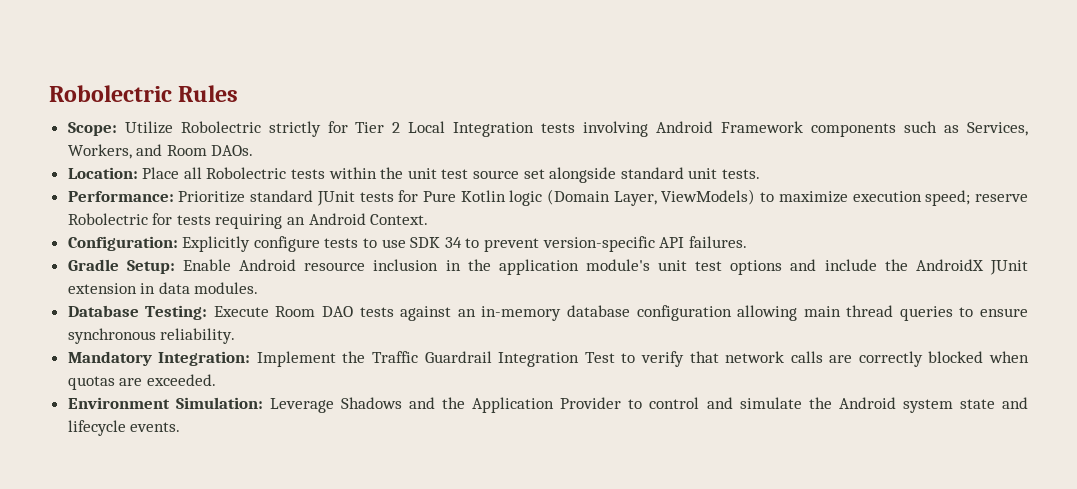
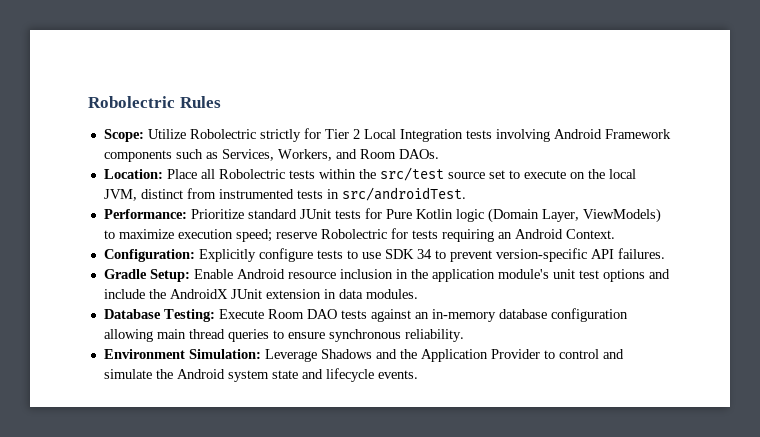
- Location: Place all Robolectric tests within the unit test source set alongside standard unit tests.
+ Location: Place all Robolectric tests within the src/test source set to execute on the local JVM, distinct from instrumented tests in src/androidTest.
- Mandatory Integration: Implement the Traffic Guardrail Integration Test to verify that network calls are correctly blocked when quotas are exceeded.

